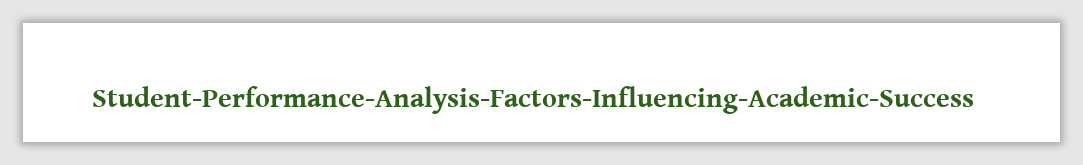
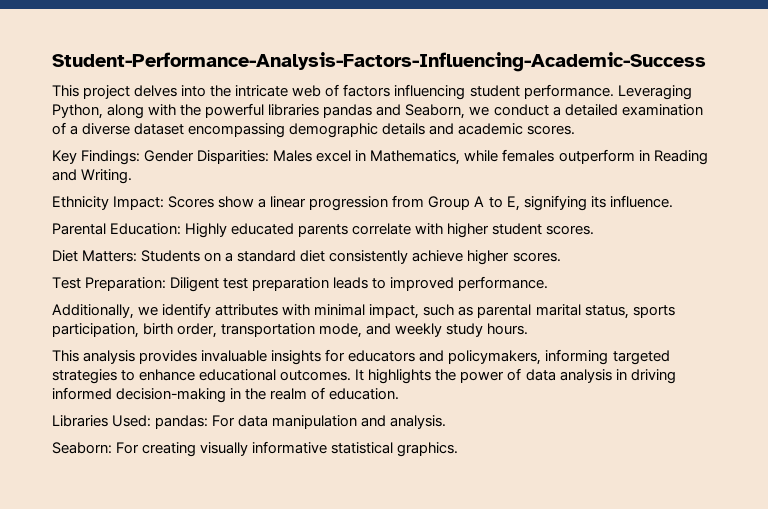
+ This project delves into the intricate web of factors influencing student performance. Leveraging Python, along with the powerful libraries pandas and Seaborn, we conduct a detailed examination of a diverse dataset encompassing demographic details and academic scores.
+ Key Findings: Gender Disparities: Males excel in Mathematics, while females outperform in Reading and Writing.
+ Ethnicity Impact: Scores show a linear progression from Group A to E, signifying its influence.
+ Parental Education: Highly educated parents correlate with higher student scores.
+ Diet Matters: Students on a standard diet consistently achieve higher scores.
+ Test Preparation: Diligent test preparation leads to improved performance.
+ Additionally, we identify attributes with minimal impact, such as parental marital status, sports participation, birth order, transportation mode, and weekly study hours.
+ This analysis provides invaluable insights for educators and policymakers, informing targeted strategies to enhance educational outcomes. It highlights the power of data analysis in driving informed decision-making in the realm of education.
+ Libraries Used: pandas: For data manipulation and analysis.
+ Seaborn: For creating visually informative statistical graphics.

